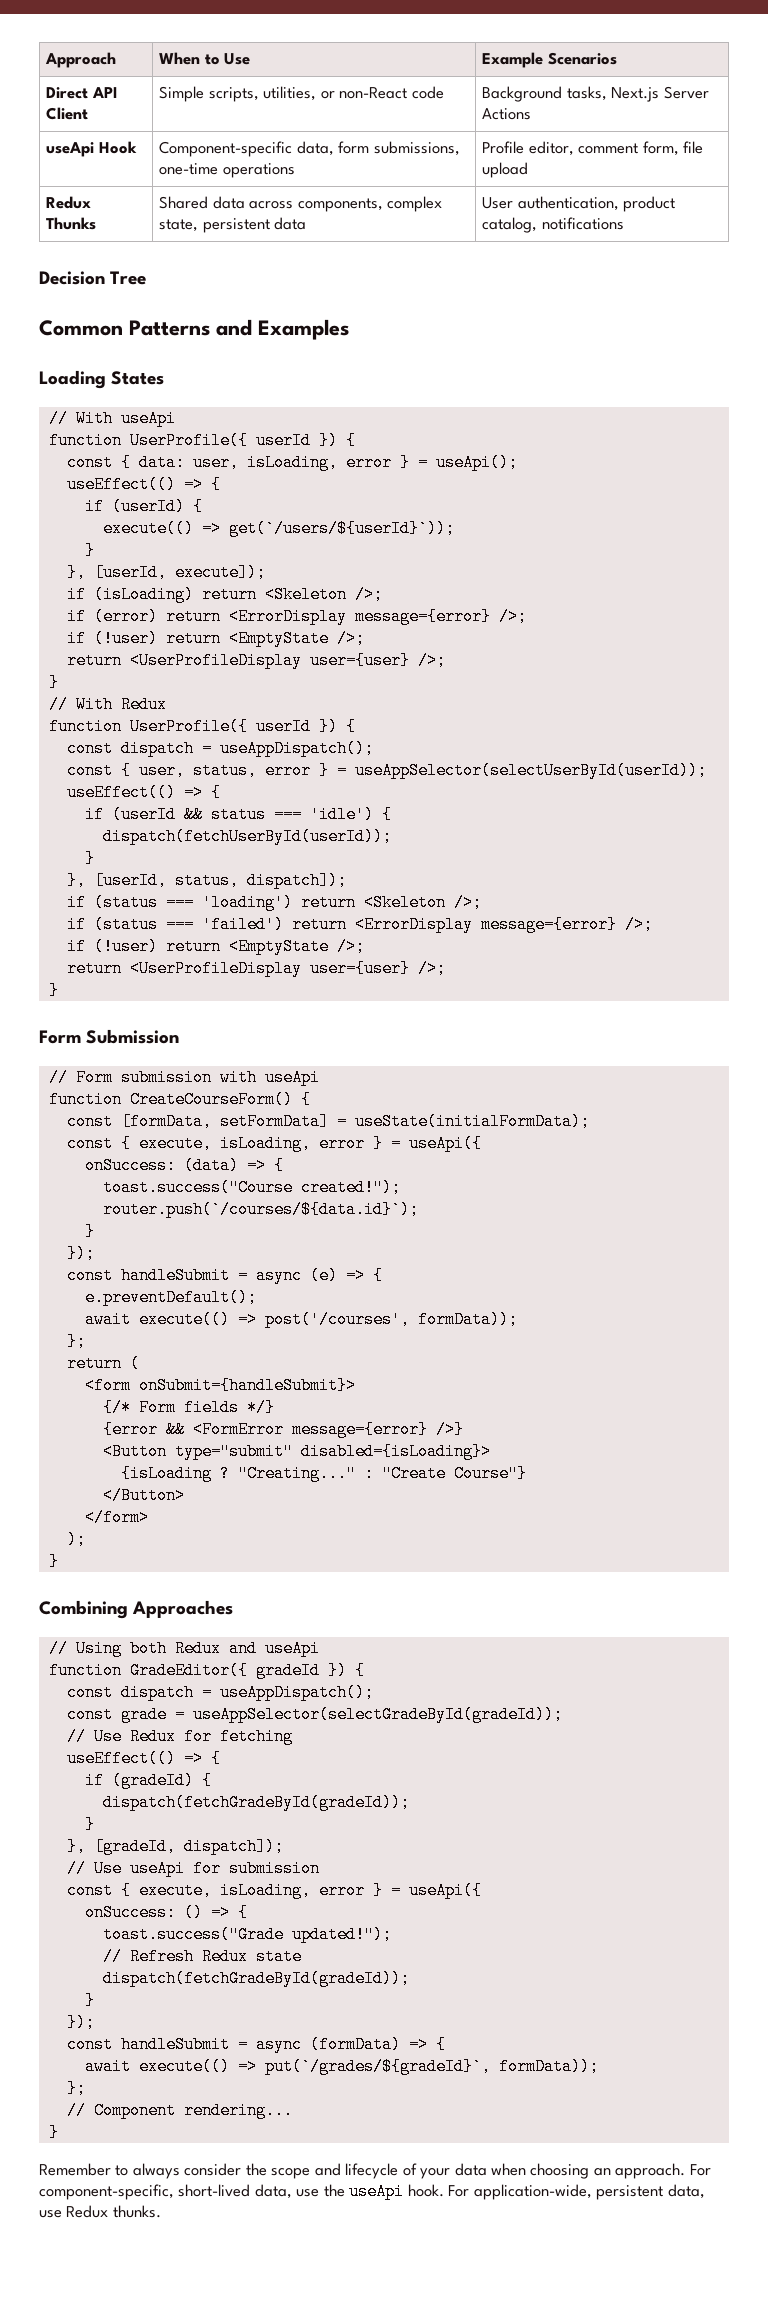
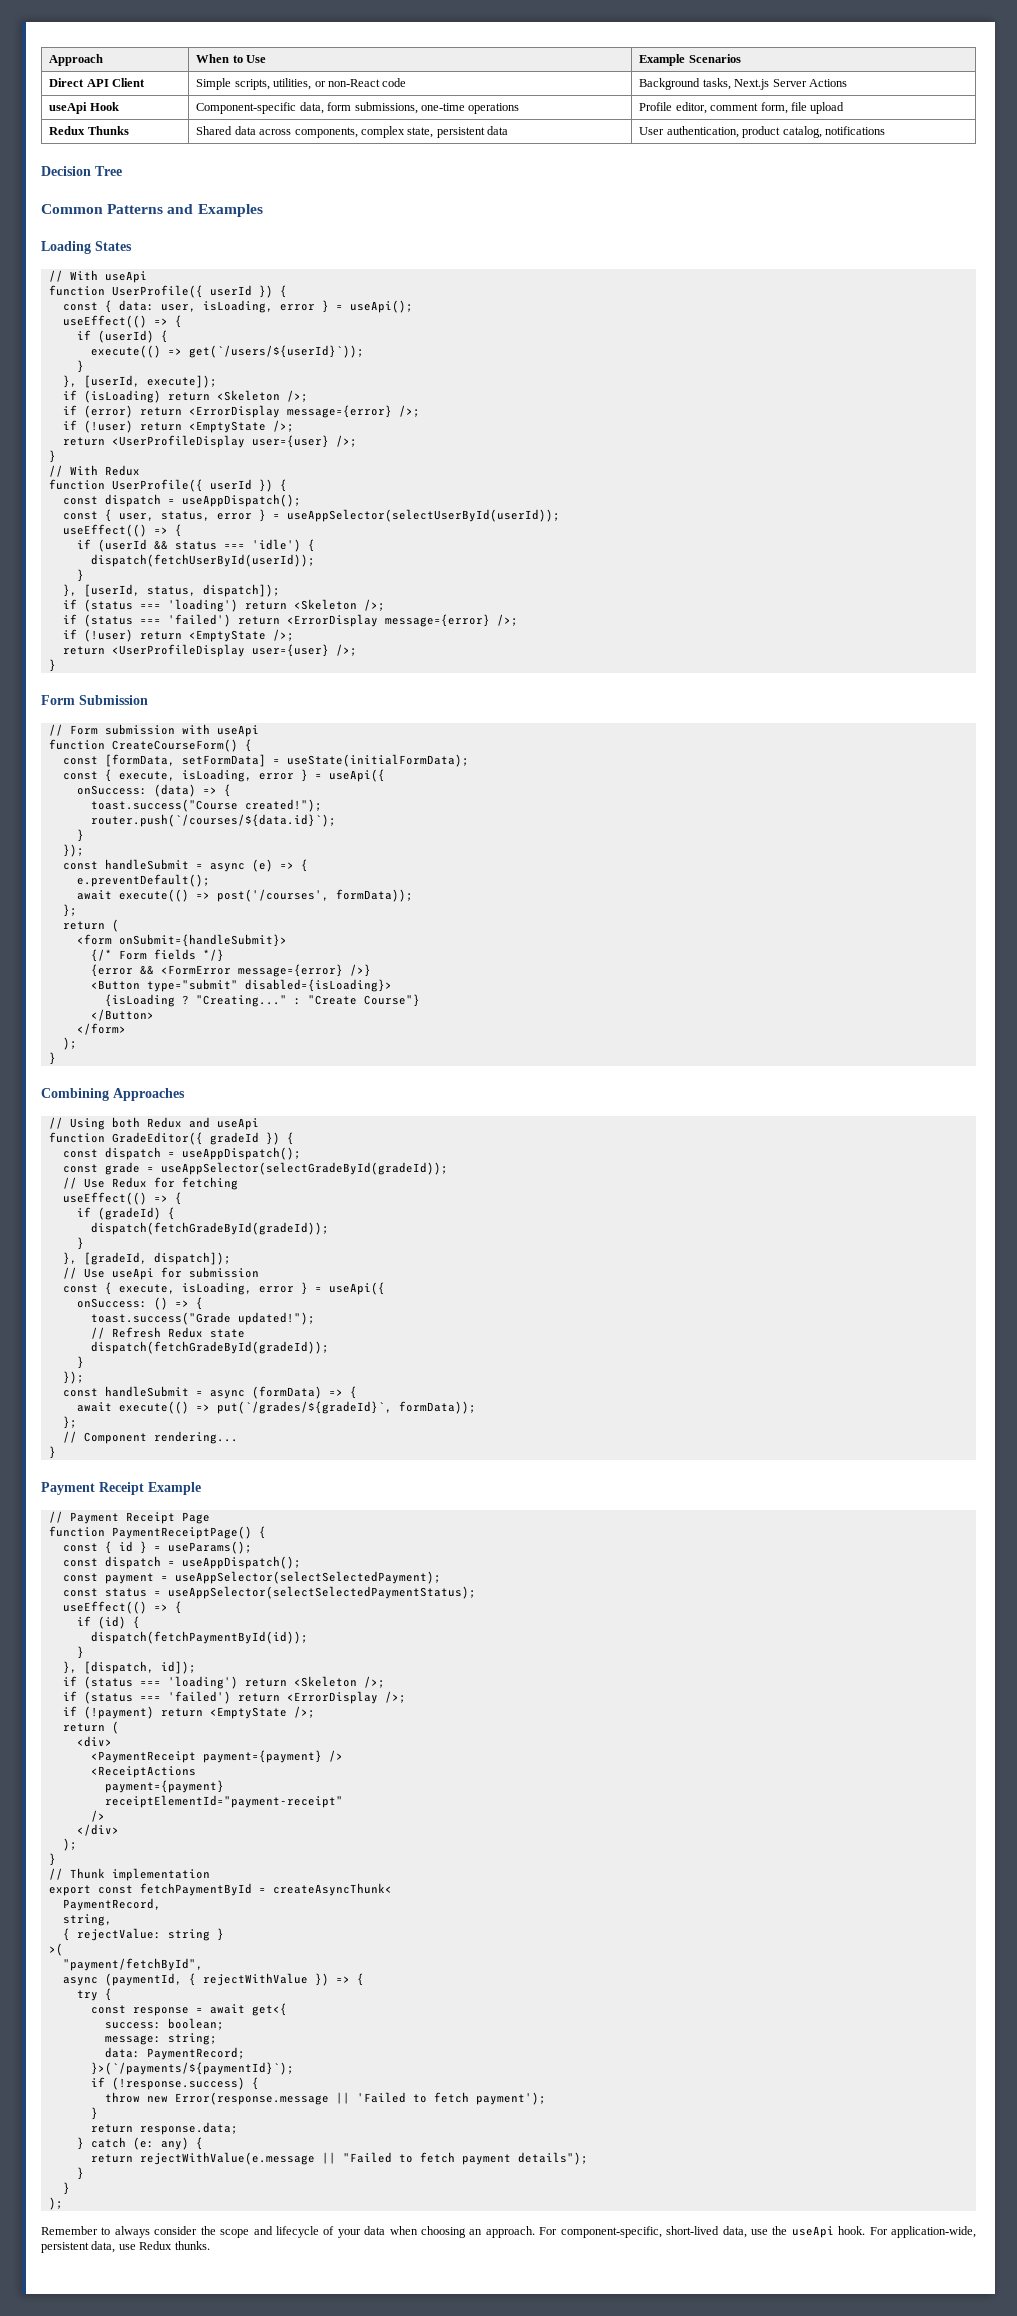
+ Payment Receipt Example
+ // Payment Receipt Page
+ function PaymentReceiptPage() {
+ const { id } = useParams();
+ const dispatch = useAppDispatch();
+ const payment = useAppSelector(selectSelectedPayment);
+ const status = useAppSelector(selectSelectedPaymentStatus);
+ useEffect(() => {
+ if (id) {
+ dispatch(fetchPaymentById(id));
+ }
+ }, [dispatch, id]);
+ if (status === 'loading') return <Skeleton />;
+ if (status === 'failed') return <ErrorDisplay />;
+ if (!payment) return <EmptyState />;
+ return (
+ <div>
+ <PaymentReceipt payment={payment} />
+ <ReceiptActions
+ payment={payment}
+ receiptElementId="payment-receipt"
+ />
+ </div>
+ );
+ }
+ // Thunk implementation
+ export const fetchPaymentById = createAsyncThunk<
+ PaymentRecord,
+ string,
+ { rejectValue: string }
+ >(
+ "payment/fetchById",
+ async (paymentId, { rejectWithValue }) => {
+ try {
+ const response = await get<{
+ success: boolean;
+ message: string;
+ data: PaymentRecord;
+ }>(`/payments/${paymentId}`);
+ if (!response.success) {
+ throw new Error(response.message || 'Failed to fetch payment');
+ }
+ return response.data;
+ } catch (e: any) {
+ return rejectWithValue(e.message || "Failed to fetch payment details");
+ }
+ }
+ );

